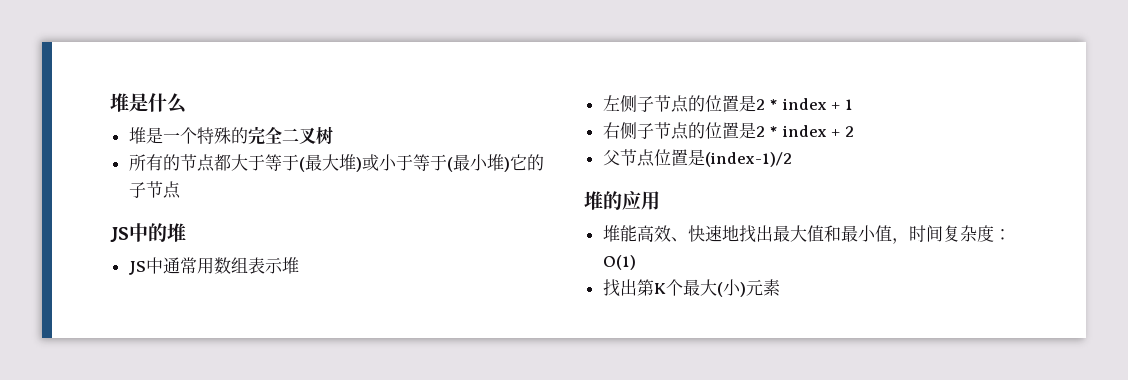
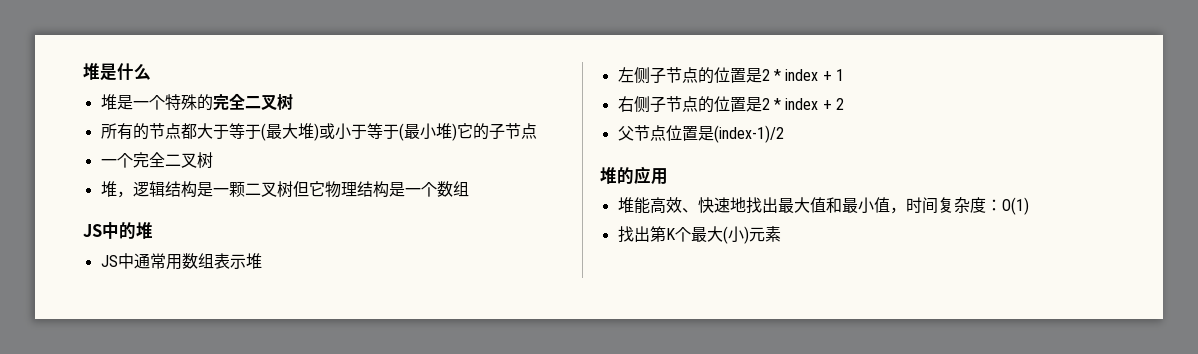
+ 一个完全二叉树
+ 堆，逻辑结构是一颗二叉树但它物理结构是一个数组

